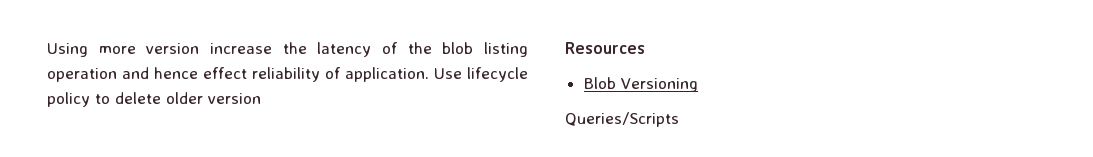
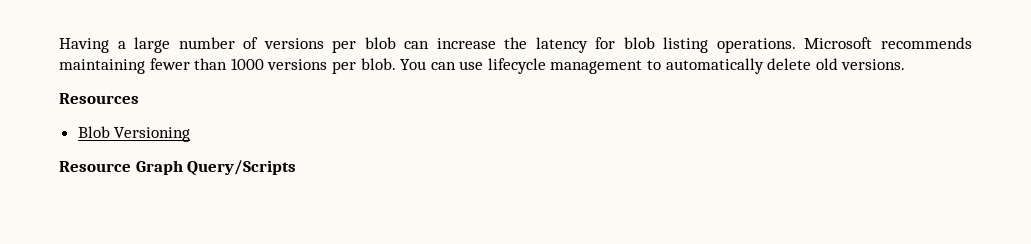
- Using more version increase the latency of the blob listing operation and hence effect reliability of application. Use lifecycle policy to delete older version
+ Having a large number of versions per blob can increase the latency for blob listing operations. Microsoft recommends maintaining fewer than 1000 versions per blob. You can use lifecycle management to automatically delete old versions.
- Queries/Scripts
+ Resource Graph Query/Scripts

